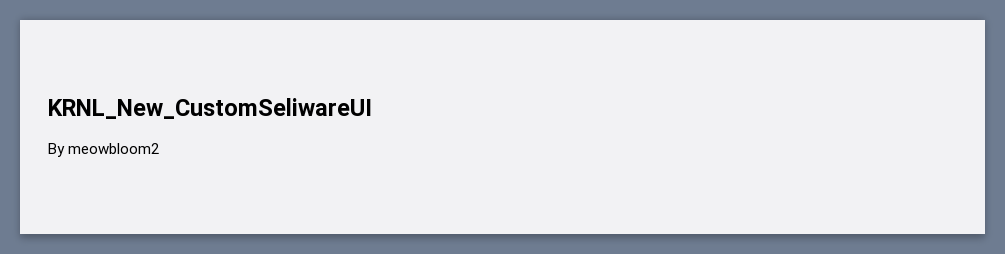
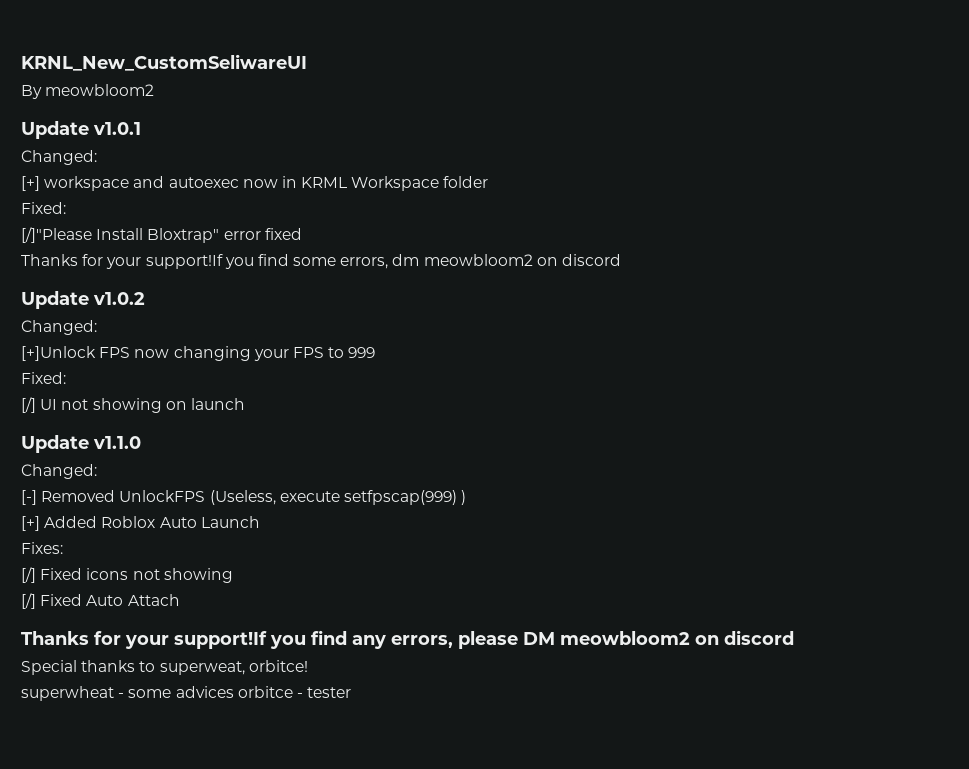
+ Update v1.0.1
+ Changed:
+ [+] workspace and autoexec now in KRML Workspace folder
+ Fixed:
+ [/]"Please Install Bloxtrap" error fixed
+ Thanks for your support!If you find some errors, dm meowbloom2 on discord
+ Update v1.0.2
+ Changed:
+ [+]Unlock FPS now changing your FPS to 999
+ Fixed:
+ [/] UI not showing on launch
+ Update v1.1.0
+ Changed:
+ [-] Removed UnlockFPS (Useless, execute setfpscap(999) )
+ [+] Added Roblox Auto Launch
+ Fixes:
+ [/] Fixed icons not showing
+ [/] Fixed Auto Attach
+ Thanks for your support!If you find any errors, please DM meowbloom2 on discord
+ Special thanks to superweat, orbitce!
+ superwheat - some advices orbitce - tester

